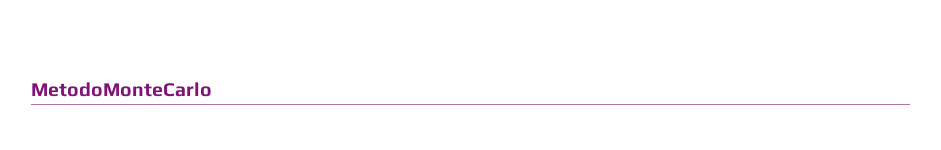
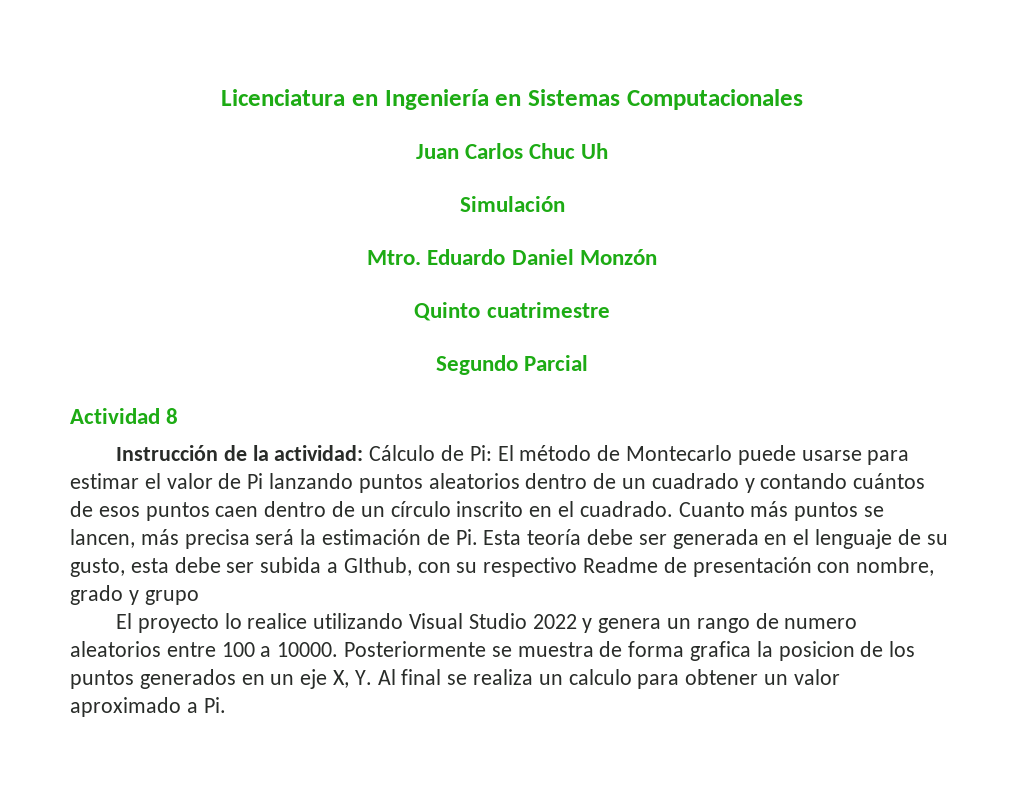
- MetodoMonteCarlo
+ Licenciatura en Ingeniería en Sistemas Computacionales
+ Juan Carlos Chuc Uh
+ Simulación
+ Mtro. Eduardo Daniel Monzón
+ Quinto cuatrimestre
+ Segundo Parcial
+ Actividad 8
+ Instrucción de la actividad: Cálculo de Pi: El método de Montecarlo puede usarse para estimar el valor de Pi lanzando puntos aleatorios dentro de un cuadrado y contando cuántos de esos puntos caen dentro de un círculo inscrito en el cuadrado. Cuanto más puntos se lancen, más precisa será la estimación de Pi. Esta teoría debe ser generada en el lenguaje de su gusto, esta debe ser subida a GIthub, con su respectivo Readme de presentación con nombre, grado y grupo
+ El proyecto lo realice utilizando Visual Studio 2022 y genera un rango de numero aleatorios entre 100 a 10000. Posteriormente se muestra de forma grafica la posicion de los puntos generados en un eje X, Y. Al final se realiza un calculo para obtener un valor aproximado a Pi.

